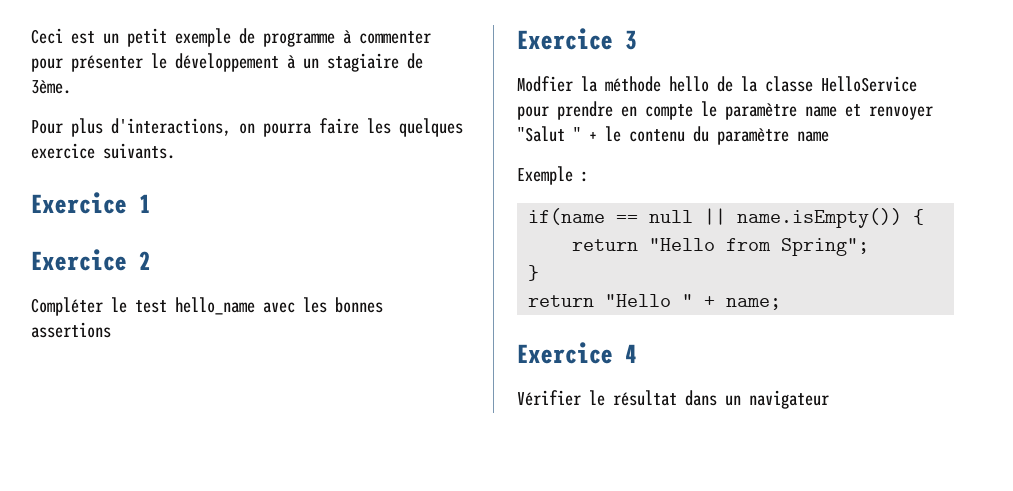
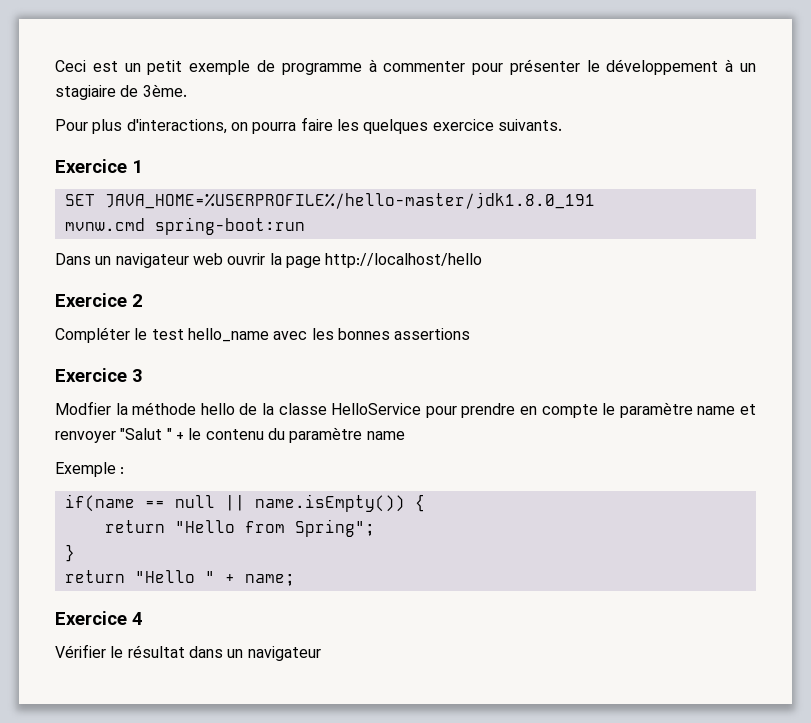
+ SET JAVA_HOME=%USERPROFILE%/hello-master/jdk1.8.0_191
+ mvnw.cmd spring-boot:run
+ Dans un navigateur web ouvrir la page http://localhost/hello

